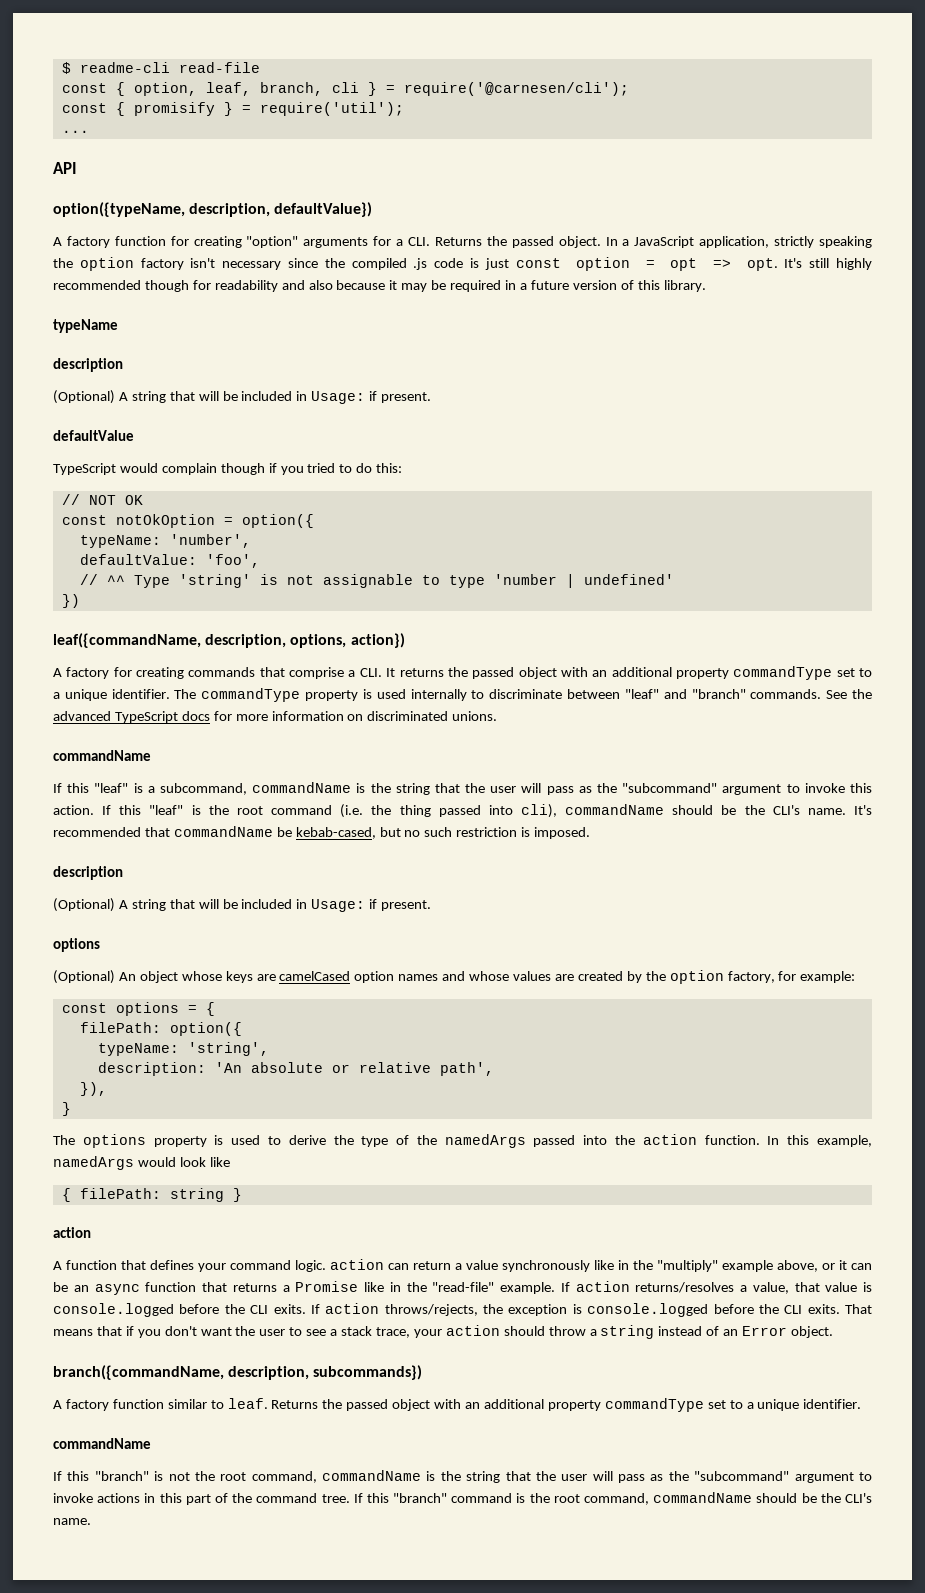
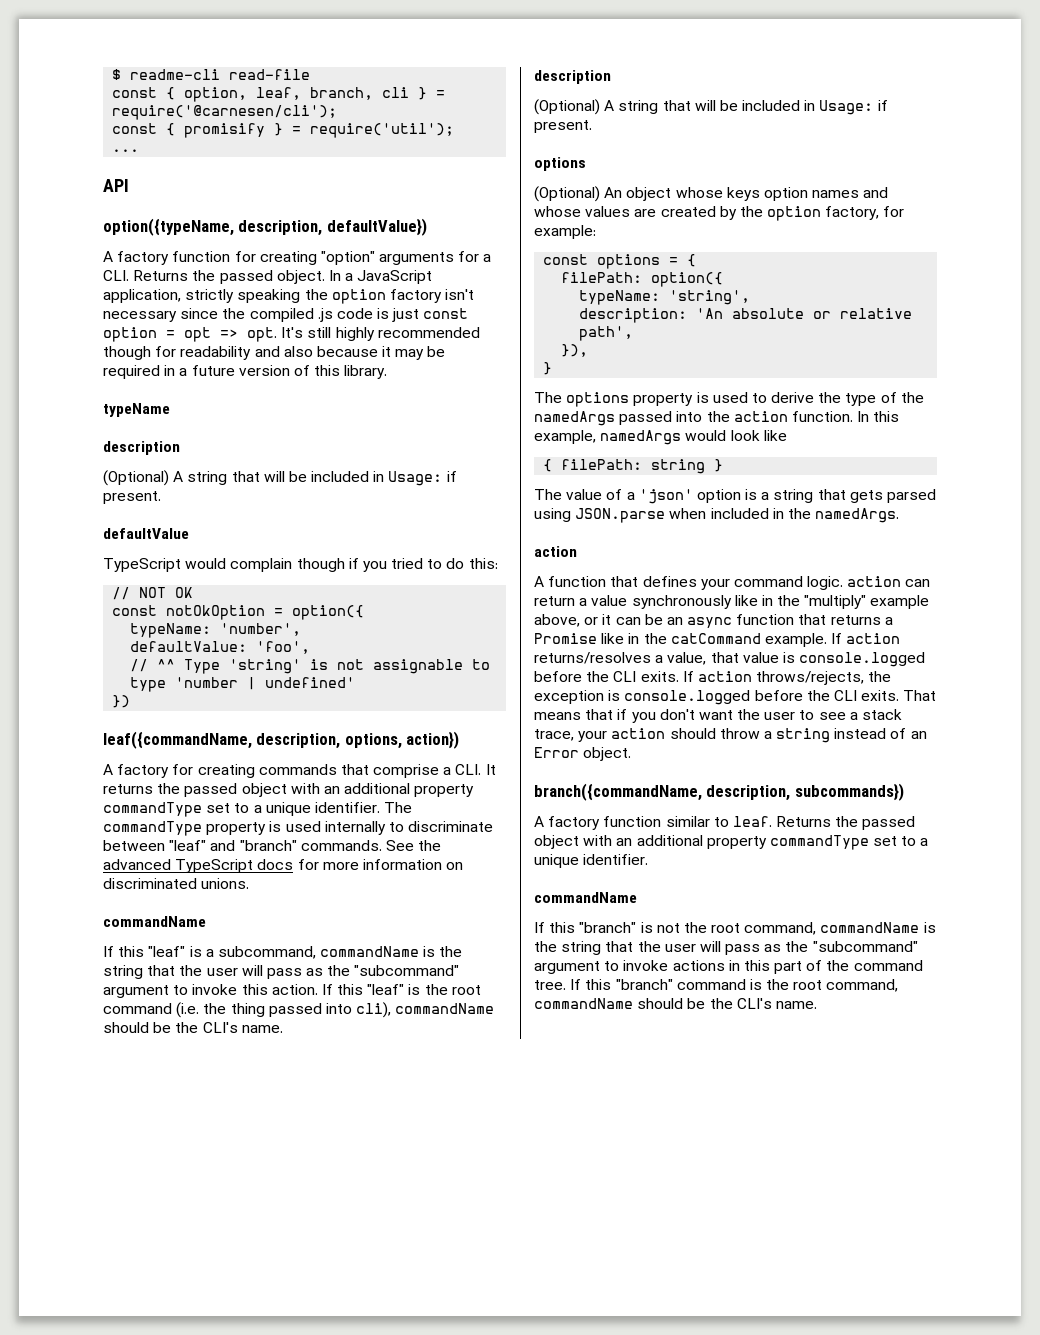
- It's recommended that commandName be kebab-cased, but no such restriction is imposed.
- (Optional) An object whose keys are camelCased option names and whose values are created by the option factory, for example:
+ (Optional) An object whose keys option names and whose values are created by the option factory, for example:
+ The value of a 'json' option is a string that gets parsed using JSON.parse when included in the namedArgs.
- A function that defines your command logic. action can return a value synchronously like in the "multiply" example above, or it can be an async function that returns a Promise like in the "read-file" example.
+ A function that defines your command logic. action can return a value synchronously like in the "multiply" example above, or it can be an async function that returns a Promise like in the catCommand example.

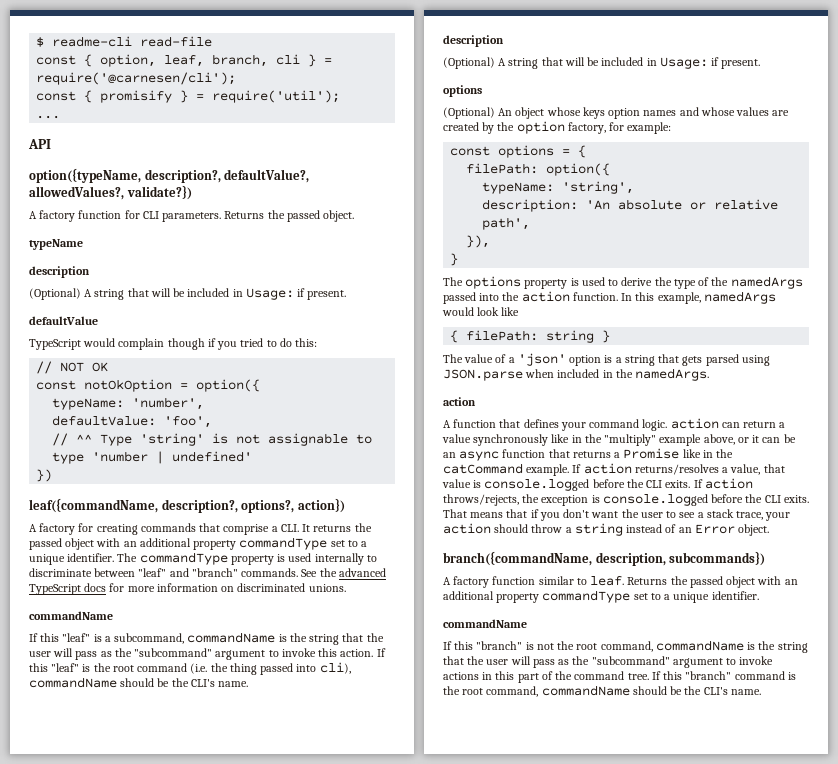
- option({typeName, description, defaultValue})
+ option({typeName, description?, defaultValue?, allowedValues?, validate?})
- A factory function for creating "option" arguments for a CLI. Returns the passed object. In a JavaScript application, strictly speaking the option factory isn't necessary since the compiled .js code is just const option = opt => opt. It's still highly recommended though for readability and also because it may be required in a future version of this library.
+ A factory function for CLI parameters. Returns the passed object.
- leaf({commandName, description, options, action})
+ leaf({commandName, description?, options?, action})

